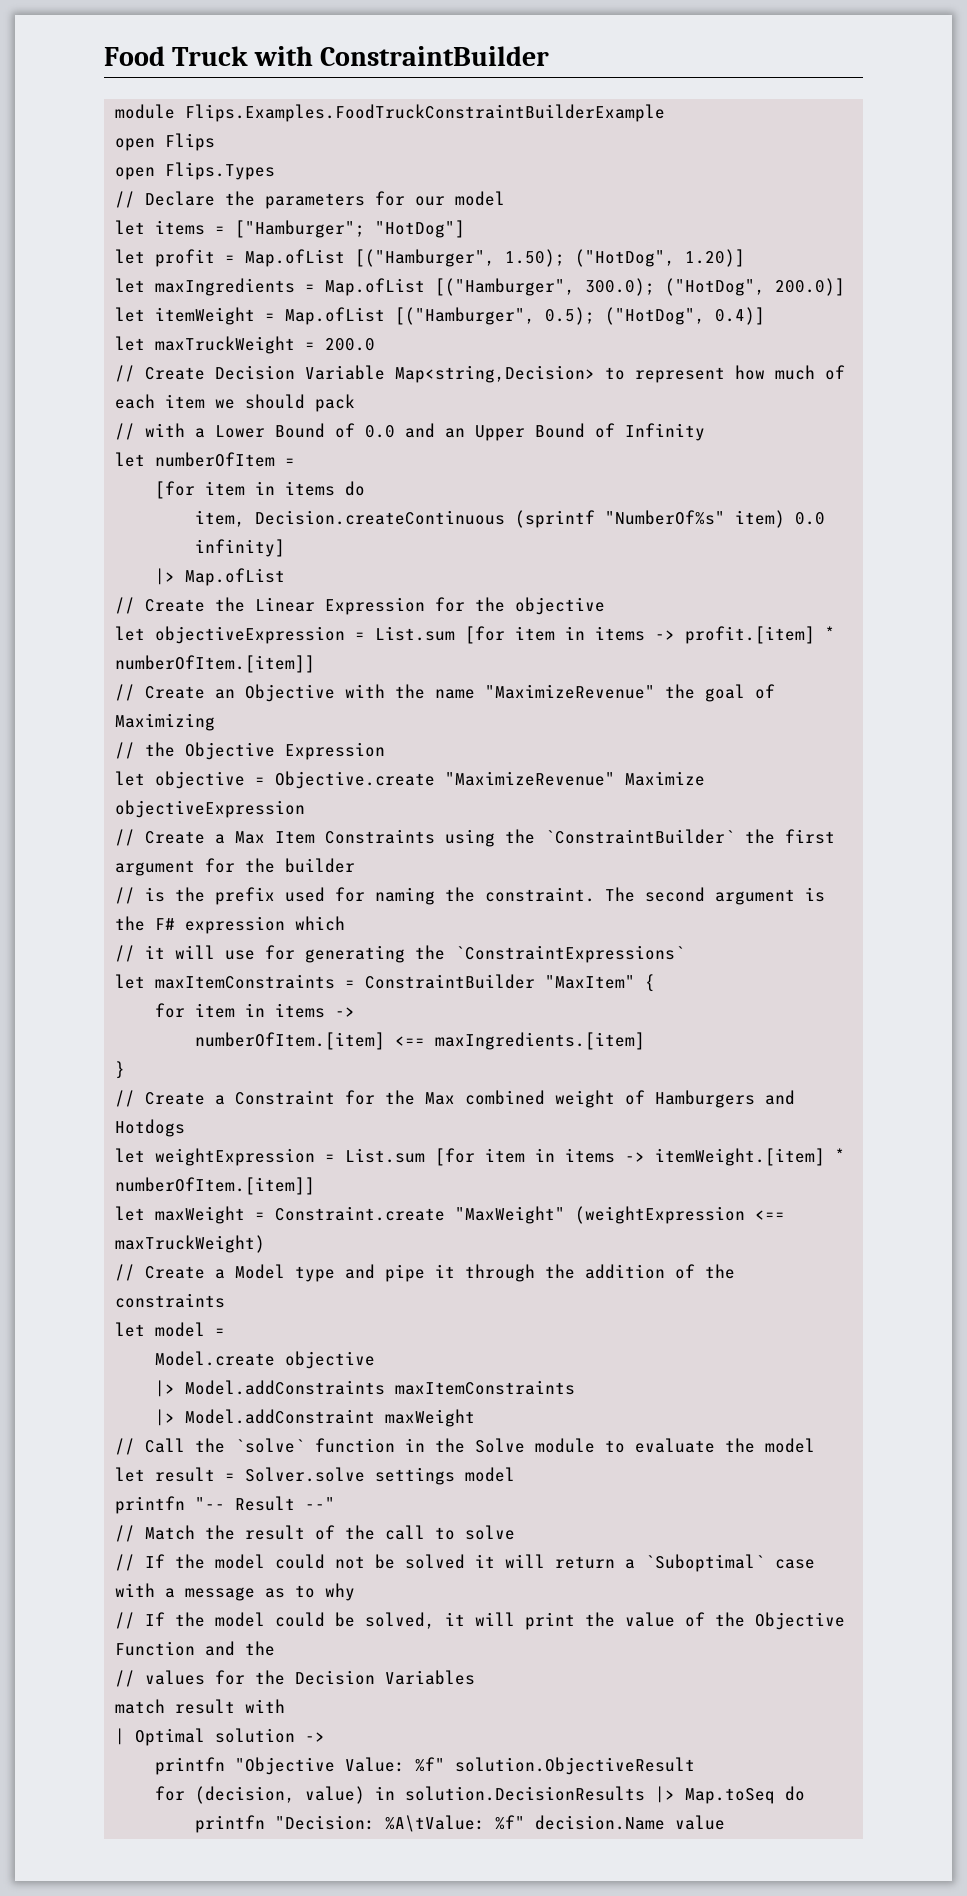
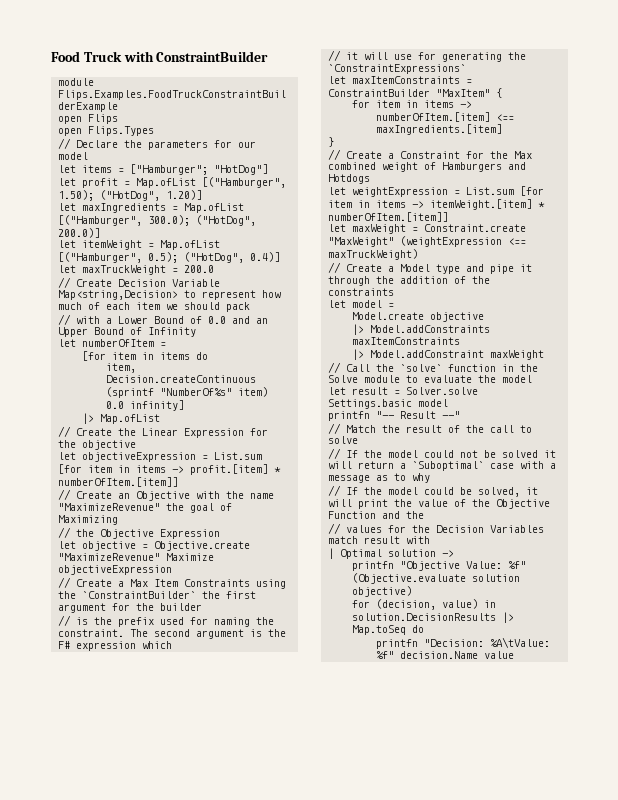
- let result = Solver.solve settings model
+ let result = Solver.solve Settings.basic model
- printfn "Objective Value: %f" solution.ObjectiveResult
+ printfn "Objective Value: %f" (Objective.evaluate solution objective)

